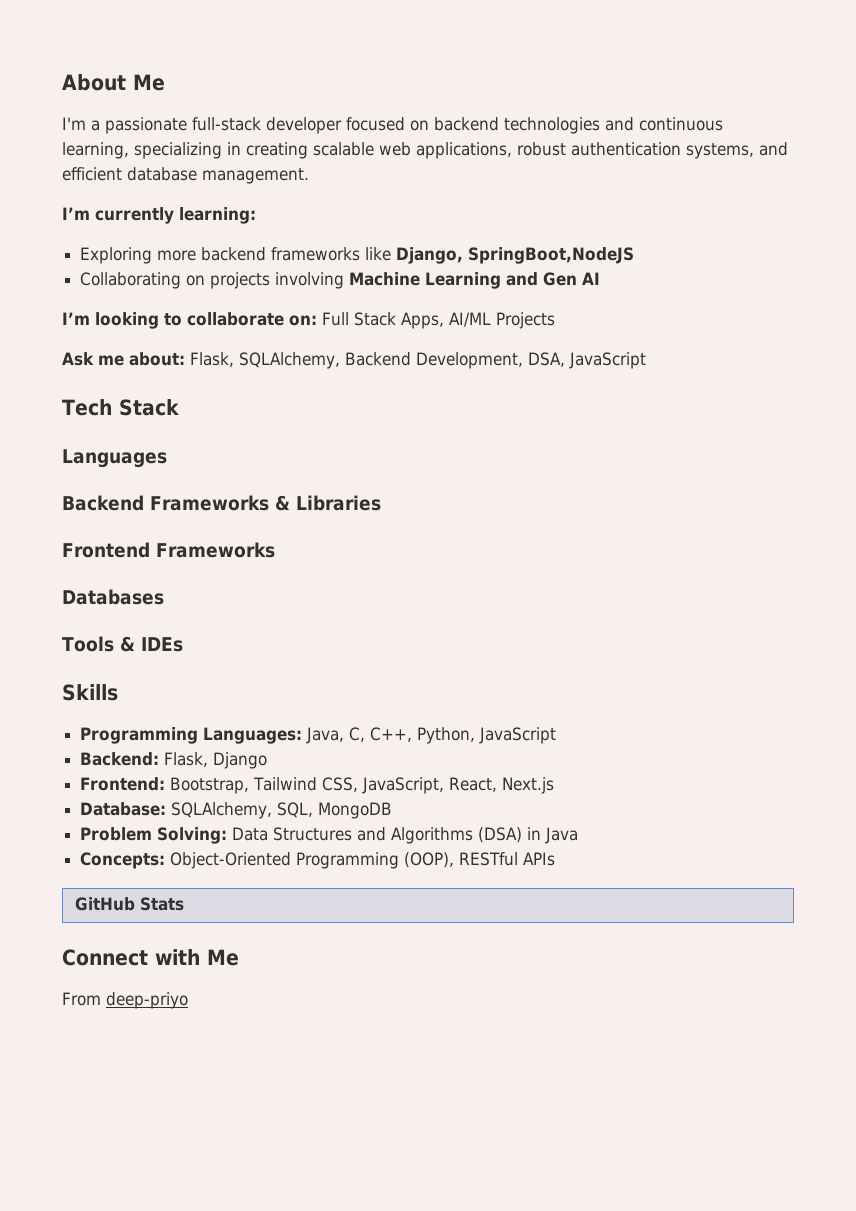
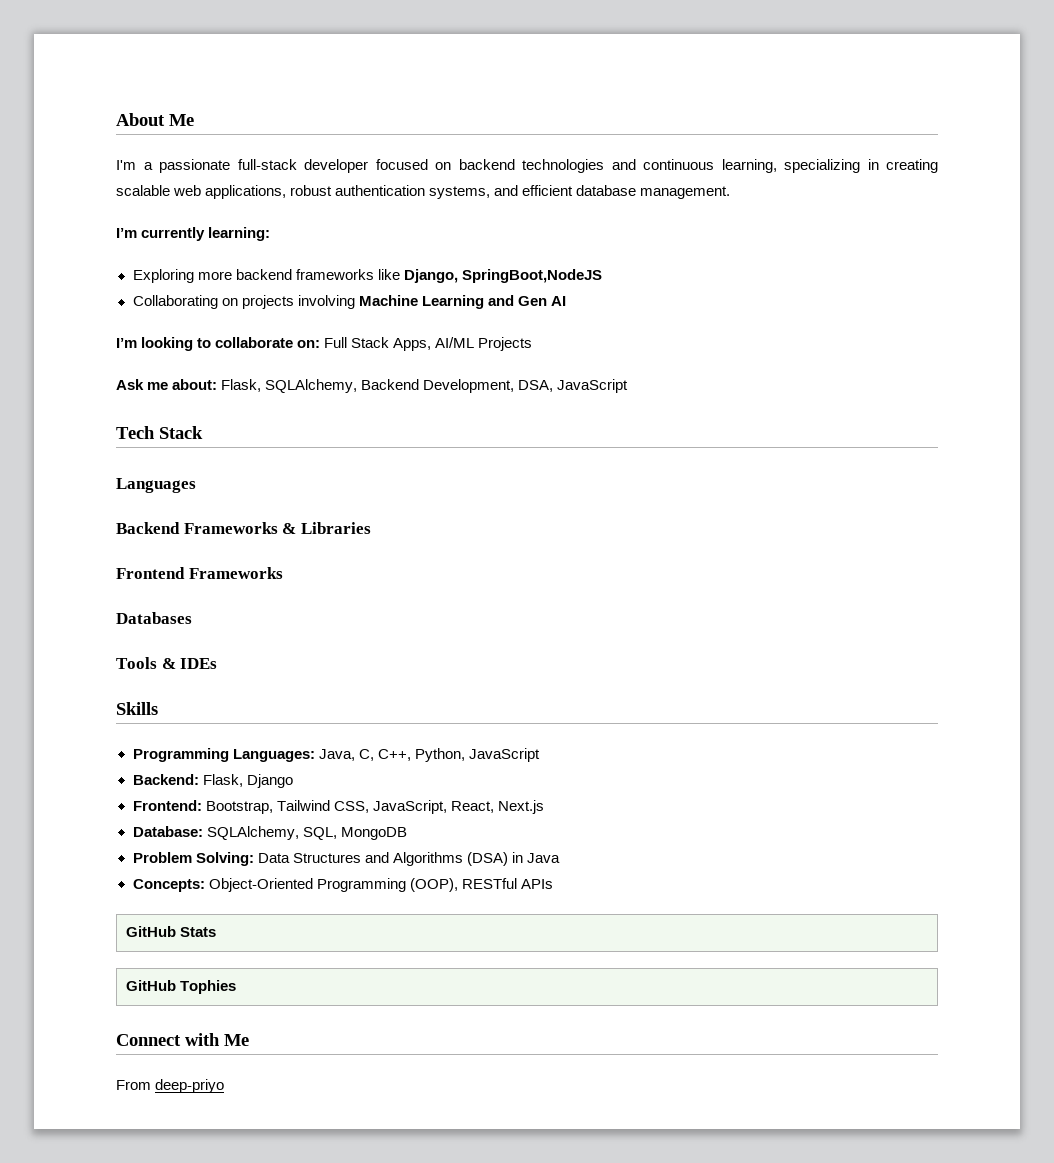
+ GitHub Tophies

